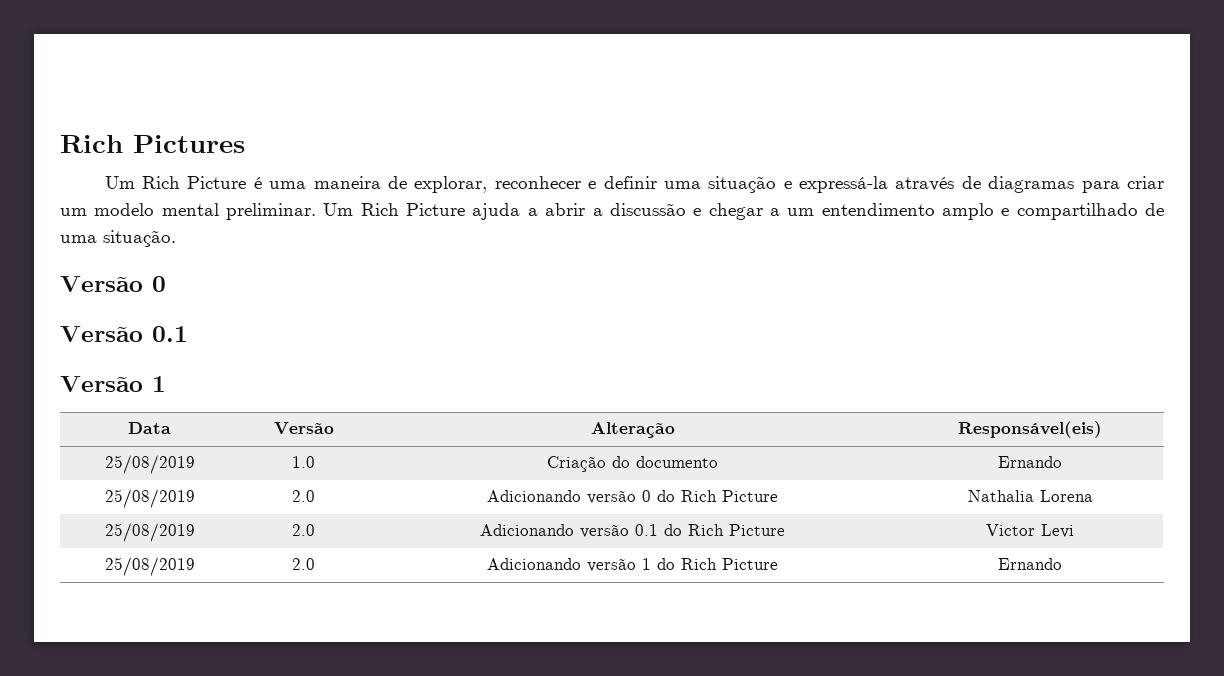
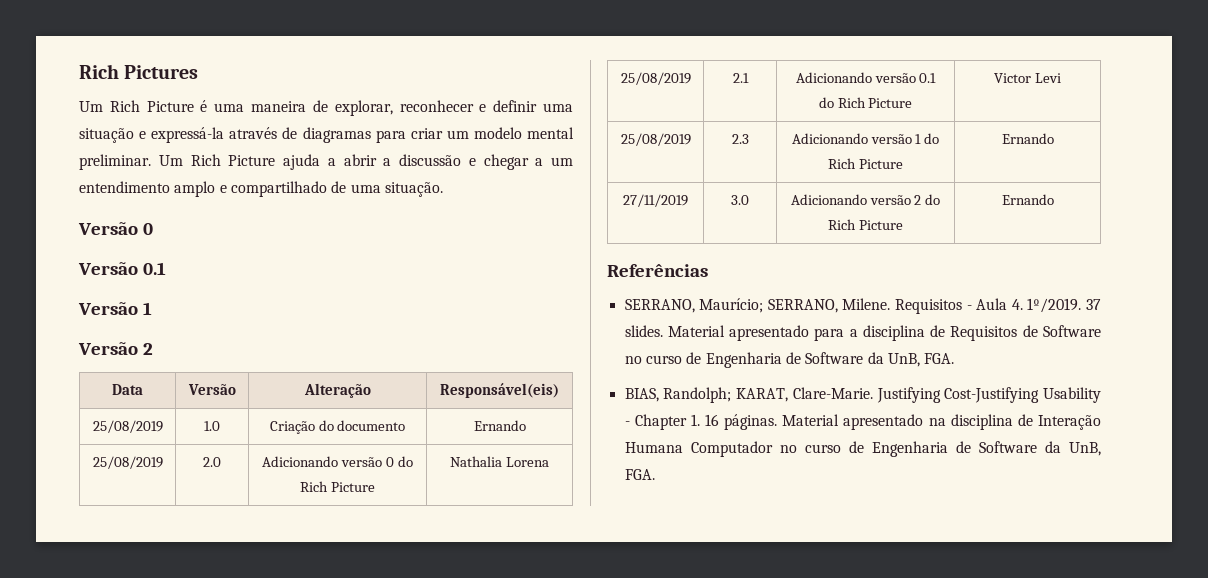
+ Versão 2
- 25/08/2019 | 2.0 | Adicionando versão 0.1 do Rich Picture | Victor Levi
+ 25/08/2019 | 2.1 | Adicionando versão 0.1 do Rich Picture | Victor Levi
- 25/08/2019 | 2.0 | Adicionando versão 1 do Rich Picture | Ernando
+ 25/08/2019 | 2.3 | Adicionando versão 1 do Rich Picture | Ernando
+ 27/11/2019 | 3.0 | Adicionando versão 2 do Rich Picture | Ernando
+ Referências
+ SERRANO, Maurício; SERRANO, Milene. Requisitos - Aula 4. 1º/2019. 37 slides. Material apresentado para a disciplina de Requisitos de Software no curso de Engenharia de Software da UnB, FGA.
+ BIAS, Randolph; KARAT, Clare-Marie. Justifying Cost-Justifying Usability - Chapter 1. 16 páginas. Material apresentado na disciplina de Interação Humana Computador no curso de Engenharia de Software da UnB, FGA.

